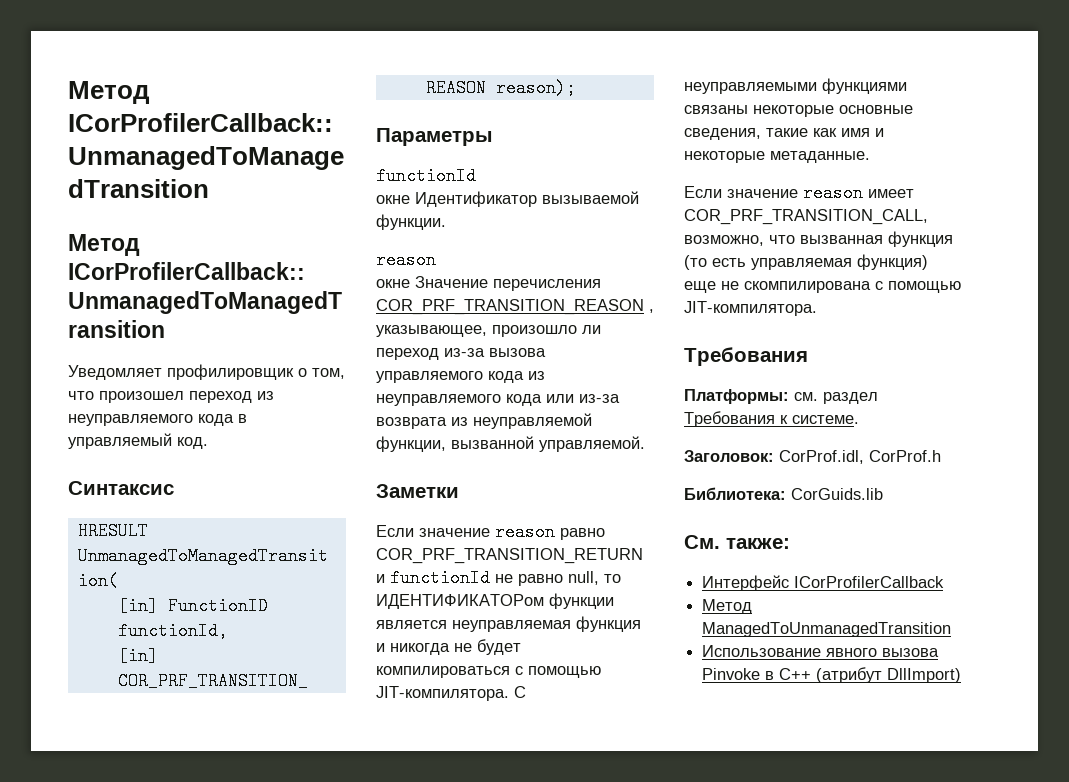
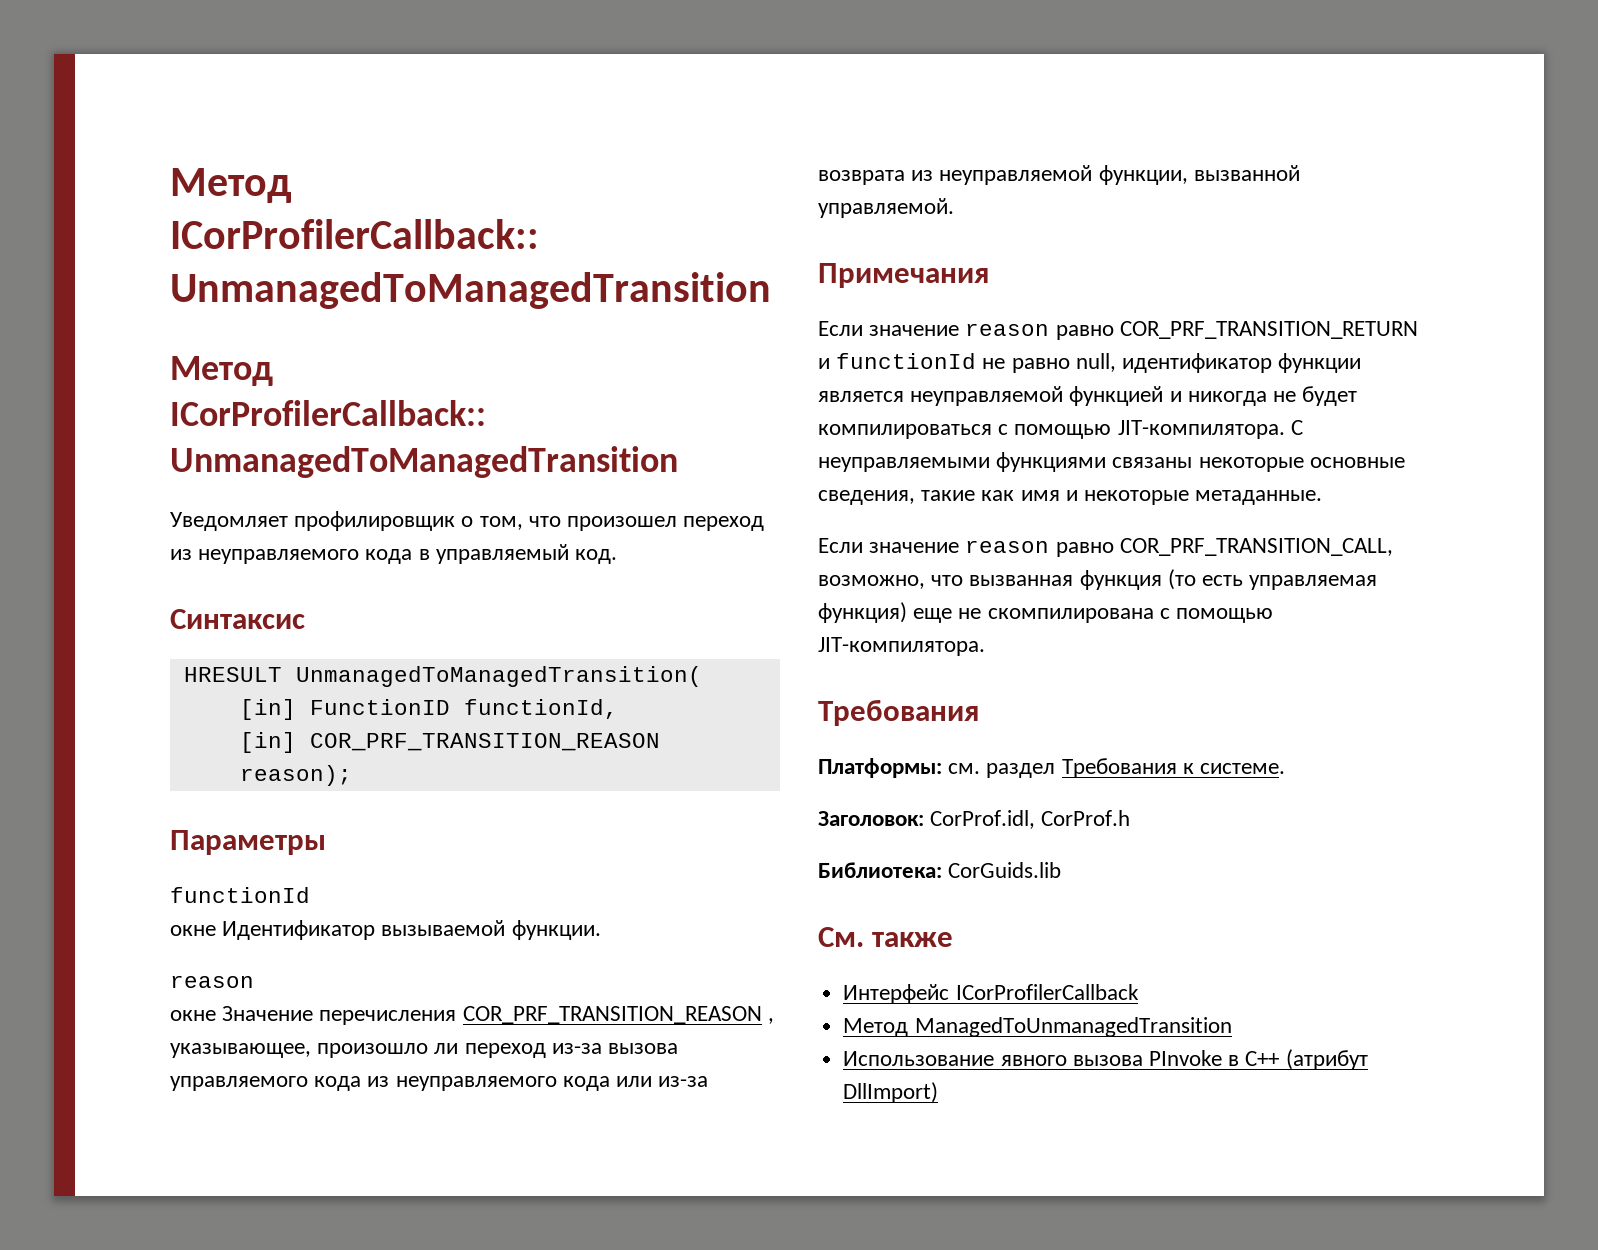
- Заметки
+ Примечания
- Если значение reason равно COR_PRF_TRANSITION_RETURN и functionId не равно null, то ИДЕНТИФИКАТОРом функции является неуправляемая функция и никогда не будет компилироваться с помощью JIT-компилятора.
+ Если значение reason равно COR_PRF_TRANSITION_RETURN и functionId не равно null, идентификатор функции является неуправляемой функцией и никогда не будет компилироваться с помощью JIT-компилятора.
- Если значение reason имеет COR_PRF_TRANSITION_CALL, возможно, что вызванная функция (то есть управляемая функция) еще не скомпилирована с помощью JIT-компилятора.
+ Если значение reason равно COR_PRF_TRANSITION_CALL, возможно, что вызванная функция (то есть управляемая функция) еще не скомпилирована с помощью JIT-компилятора.
- См. также:
+ См. также
- Использование явного вызова Pinvoke в C++ (атрибут DllImport)
+ Использование явного вызова PInvoke в C++ (атрибут DllImport)

